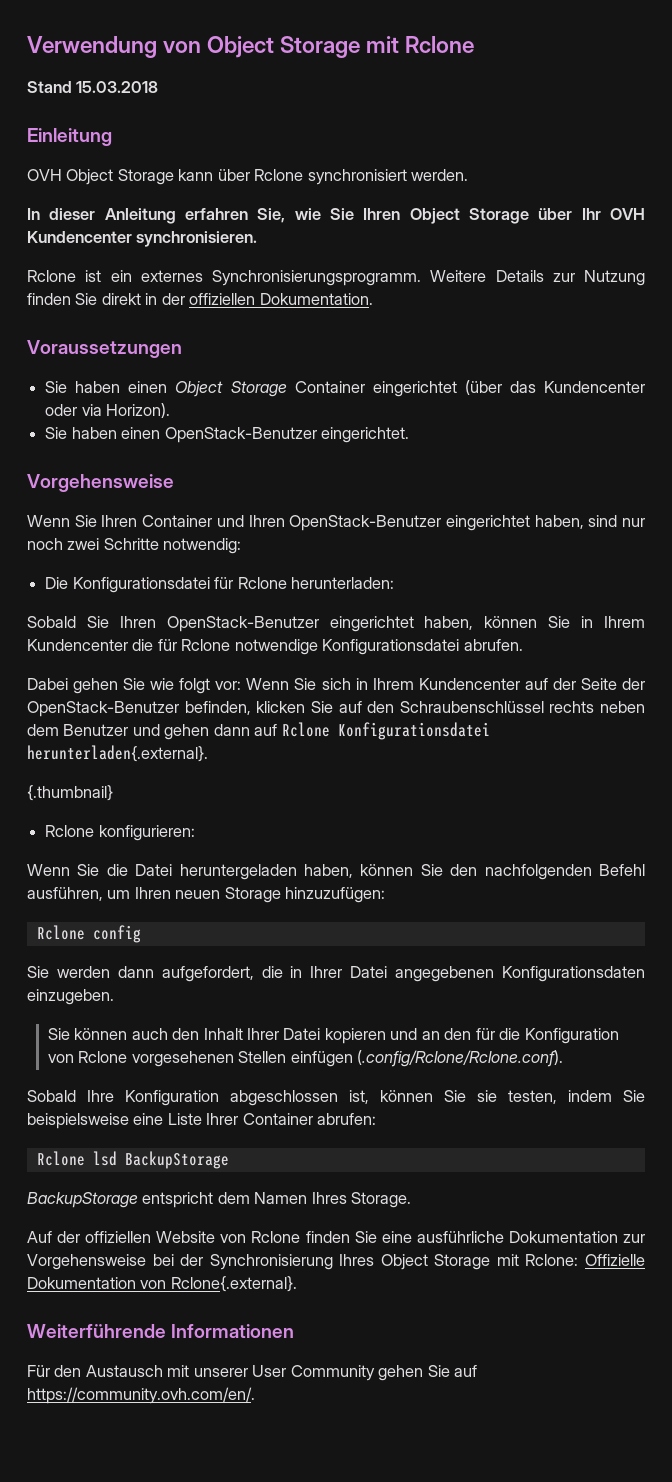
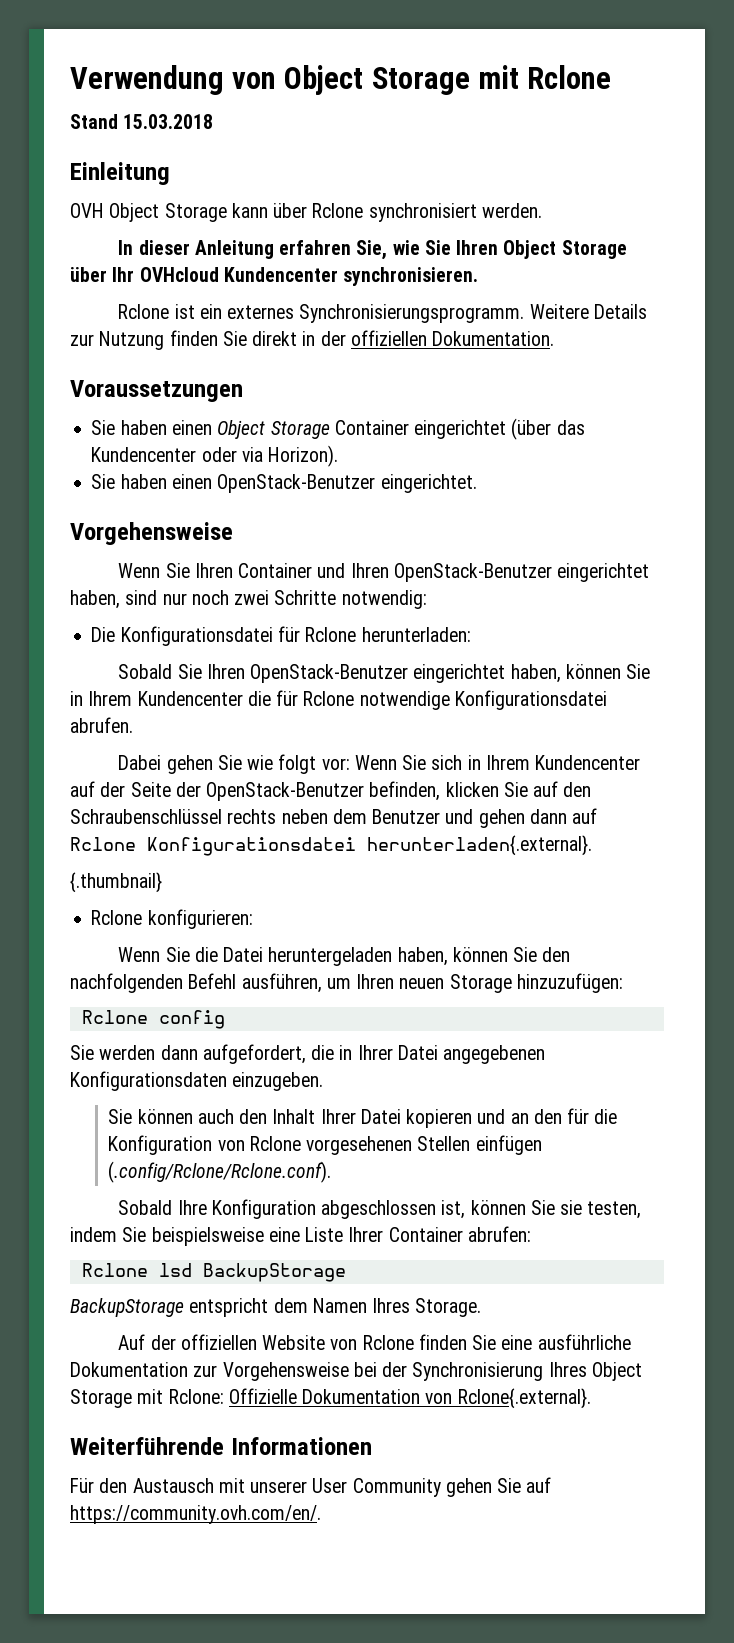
- In dieser Anleitung erfahren Sie, wie Sie Ihren Object Storage über Ihr OVH Kundencenter synchronisieren.
+ In dieser Anleitung erfahren Sie, wie Sie Ihren Object Storage über Ihr OVHcloud Kundencenter synchronisieren.

